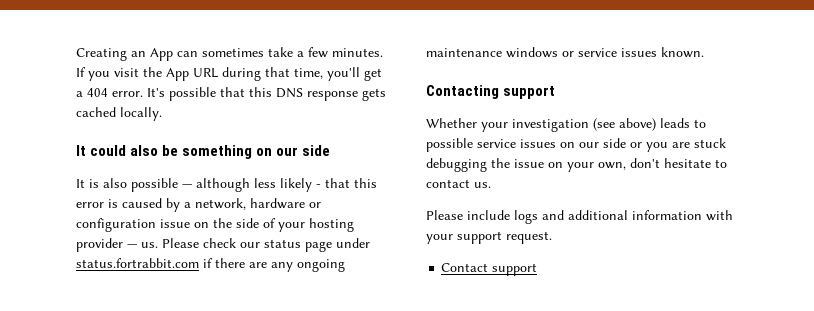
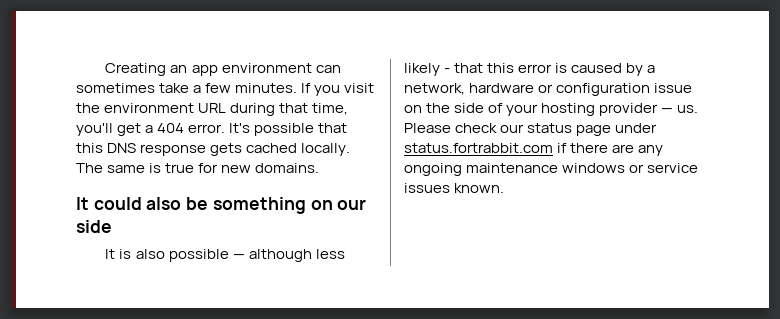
- Creating an App can sometimes take a few minutes.
+ Creating an app environment can sometimes take a few minutes.
- If you visit the App URL during that time, you'll get a 404 error.
+ If you visit the environment URL during that time, you'll get a 404 error.
+ The same is true for new domains.
- Contacting support
- Whether your investigation (see above) leads to possible service issues on our side or you are stuck debugging the issue on your own, don't hesitate to contact us.
- Please include logs and additional information with your support request.
- Contact support

